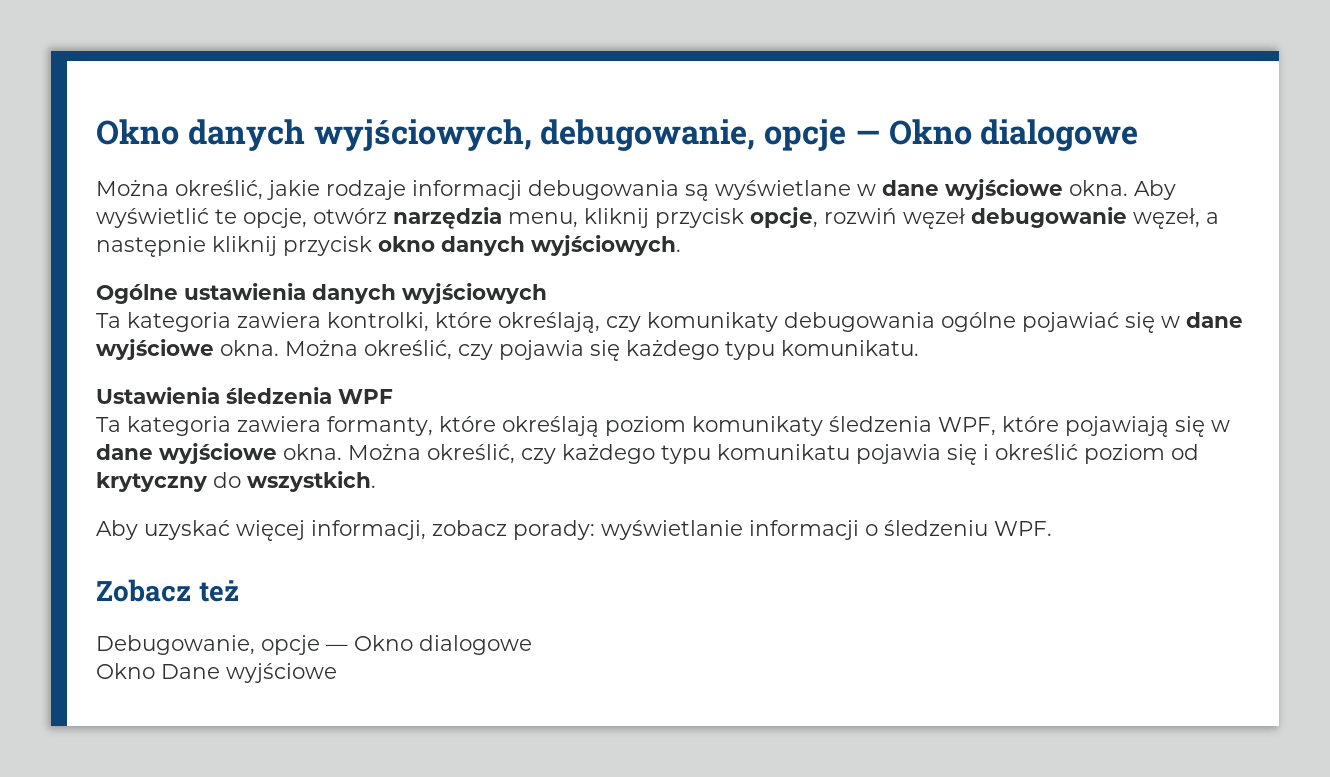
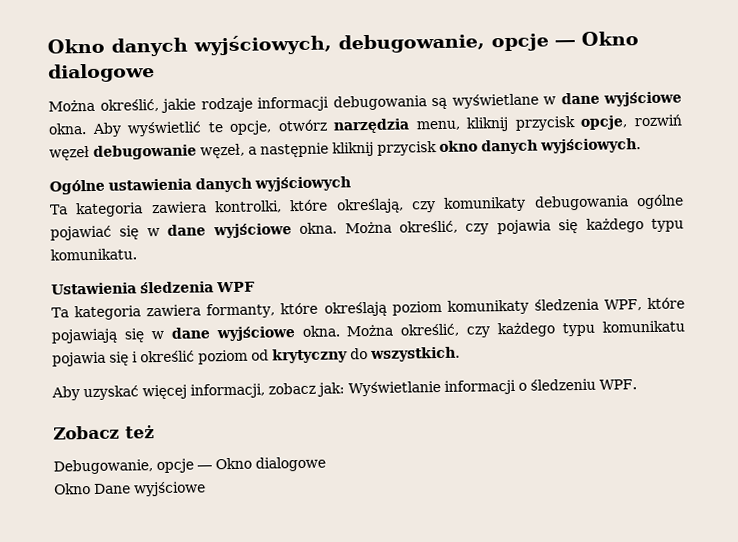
- Aby uzyskać więcej informacji, zobacz porady: wyświetlanie informacji o śledzeniu WPF.
+ Aby uzyskać więcej informacji, zobacz jak: Wyświetlanie informacji o śledzeniu WPF.

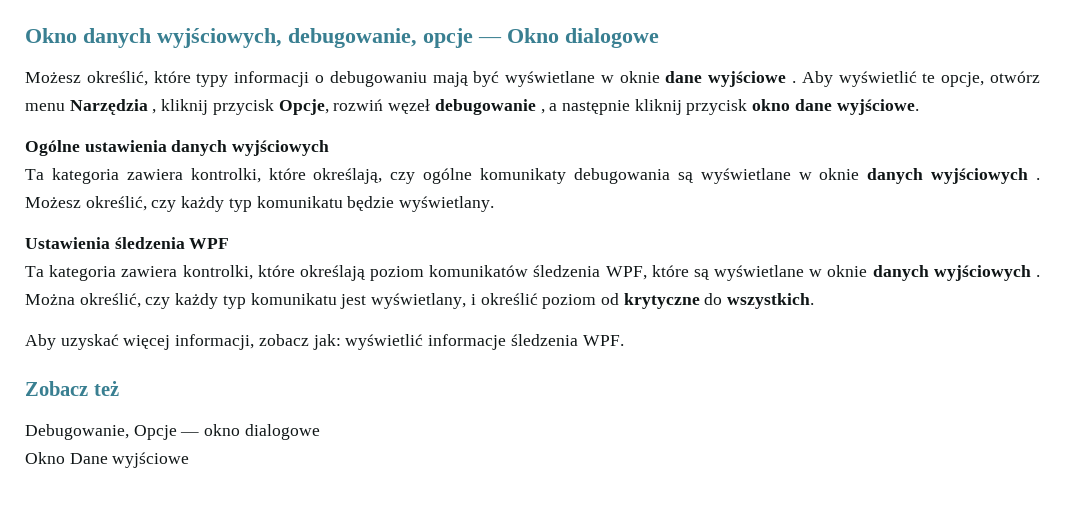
- Można określić, jakie rodzaje informacji debugowania są wyświetlane w dane wyjściowe okna.
+ Możesz określić, które typy informacji o debugowaniu mają być wyświetlane w oknie dane wyjściowe .
- Aby wyświetlić te opcje, otwórz narzędzia menu, kliknij przycisk opcje, rozwiń węzeł debugowanie węzeł, a następnie kliknij przycisk okno danych wyjściowych.
+ Aby wyświetlić te opcje, otwórz menu Narzędzia , kliknij przycisk Opcje, rozwiń węzeł debugowanie , a następnie kliknij przycisk okno dane wyjściowe.
- Ta kategoria zawiera kontrolki, które określają, czy komunikaty debugowania ogólne pojawiać się w dane wyjściowe okna. Można określić, czy pojawia się każdego typu komunikatu.
+ Ta kategoria zawiera kontrolki, które określają, czy ogólne komunikaty debugowania są wyświetlane w oknie danych wyjściowych . Możesz określić, czy każdy typ komunikatu będzie wyświetlany.
- Ta kategoria zawiera formanty, które określają poziom komunikaty śledzenia WPF, które pojawiają się w dane wyjściowe okna. Można określić, czy każdego typu komunikatu pojawia się i określić poziom od krytyczny do wszystkich.
+ Ta kategoria zawiera kontrolki, które określają poziom komunikatów śledzenia WPF, które są wyświetlane w oknie danych wyjściowych . Można określić, czy każdy typ komunikatu jest wyświetlany, i określić poziom od krytyczne do wszystkich.
- Aby uzyskać więcej informacji, zobacz jak: Wyświetlanie informacji o śledzeniu WPF.
+ Aby uzyskać więcej informacji, zobacz jak: wyświetlić informacje śledzenia WPF.
- Debugowanie, opcje ― Okno dialogowe
+ Debugowanie, Opcje — okno dialogowe

